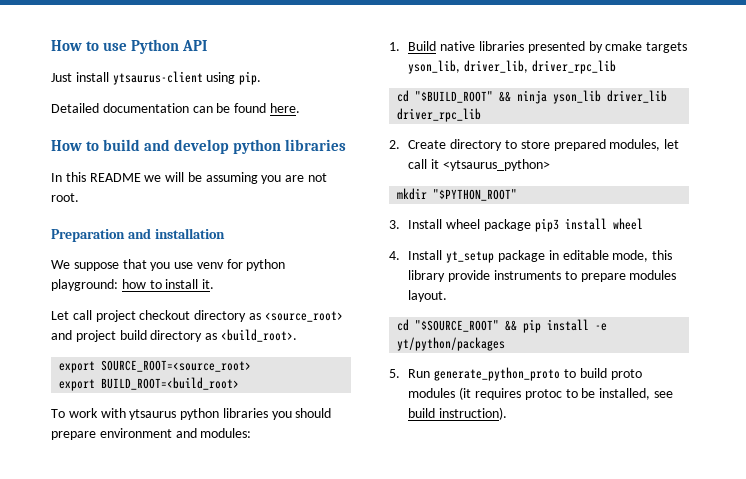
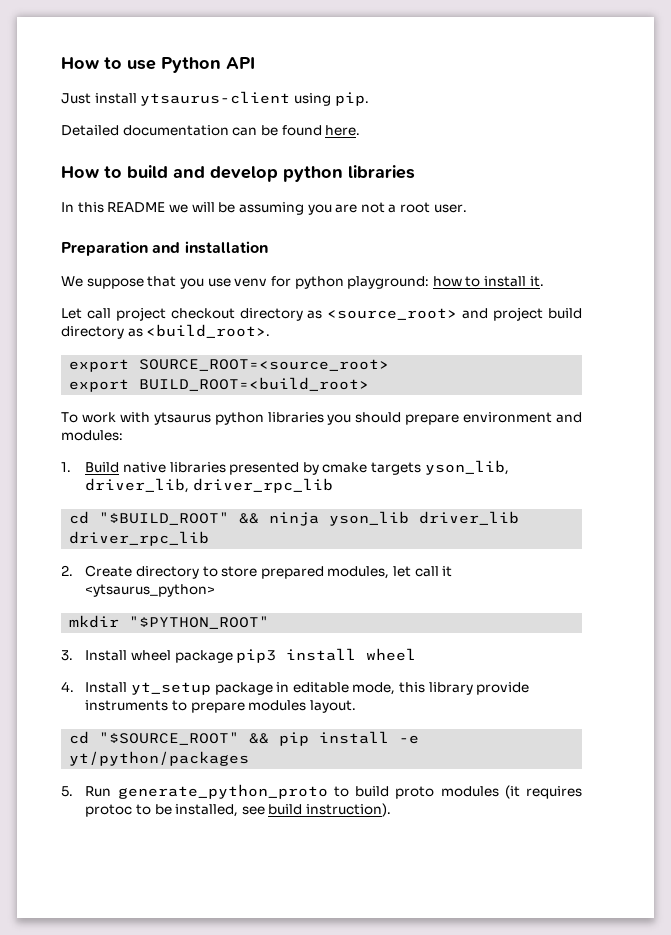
- In this README we will be assuming you are not root.
+ In this README we will be assuming you are not a root user.

